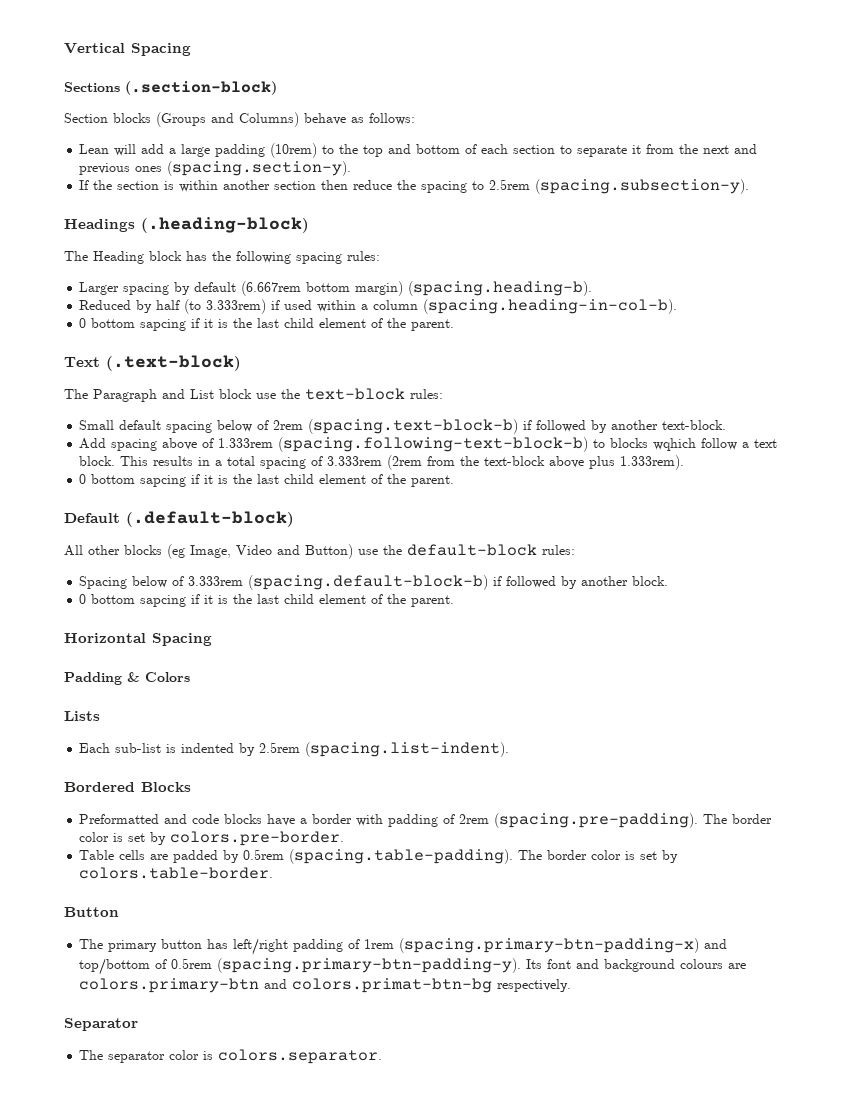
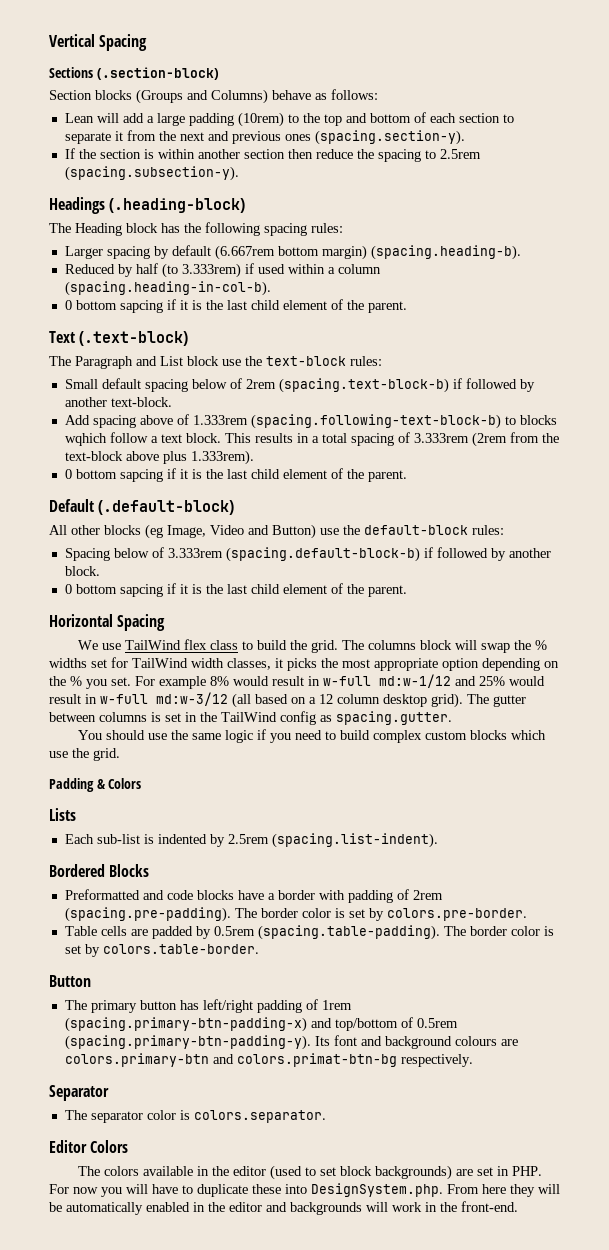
+ We use TailWind flex class to build the grid. The columns block will swap the % widths set for TailWind width classes, it picks the most appropriate option depending on the % you set. For example 8% would result in w-full md:w-1/12 and 25% would result in w-full md:w-3/12 (all based on a 12 column desktop grid). The gutter between columns is set in the TailWind config as spacing.gutter.
+ You should use the same logic if you need to build complex custom blocks which use the grid.
+ Editor Colors
+ The colors available in the editor (used to set block backgrounds) are set in PHP. For now you will have to duplicate these into DesignSystem.php. From here they will be automatically enabled in the editor and backgrounds will work in the front-end.

